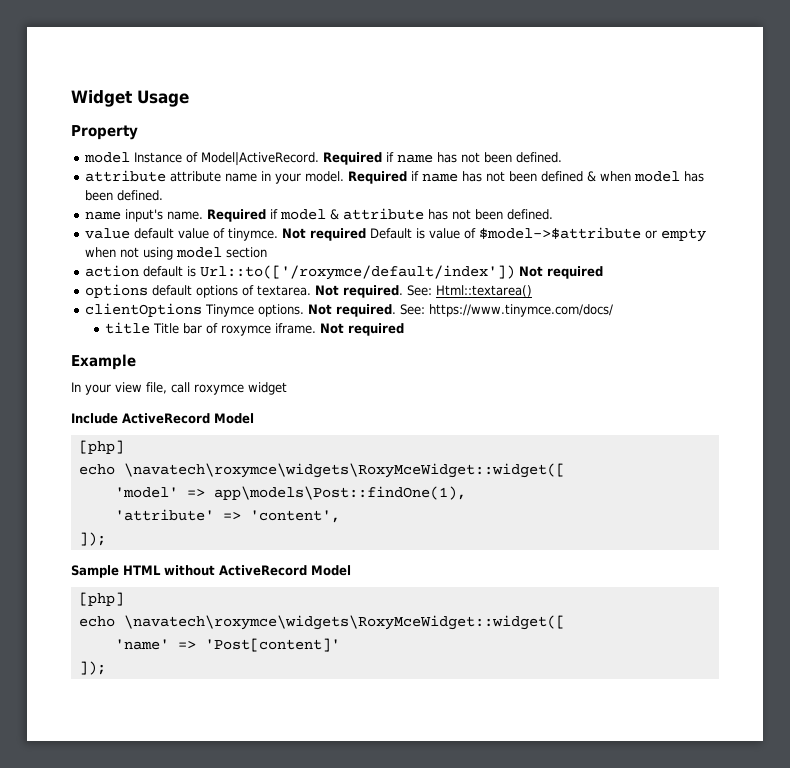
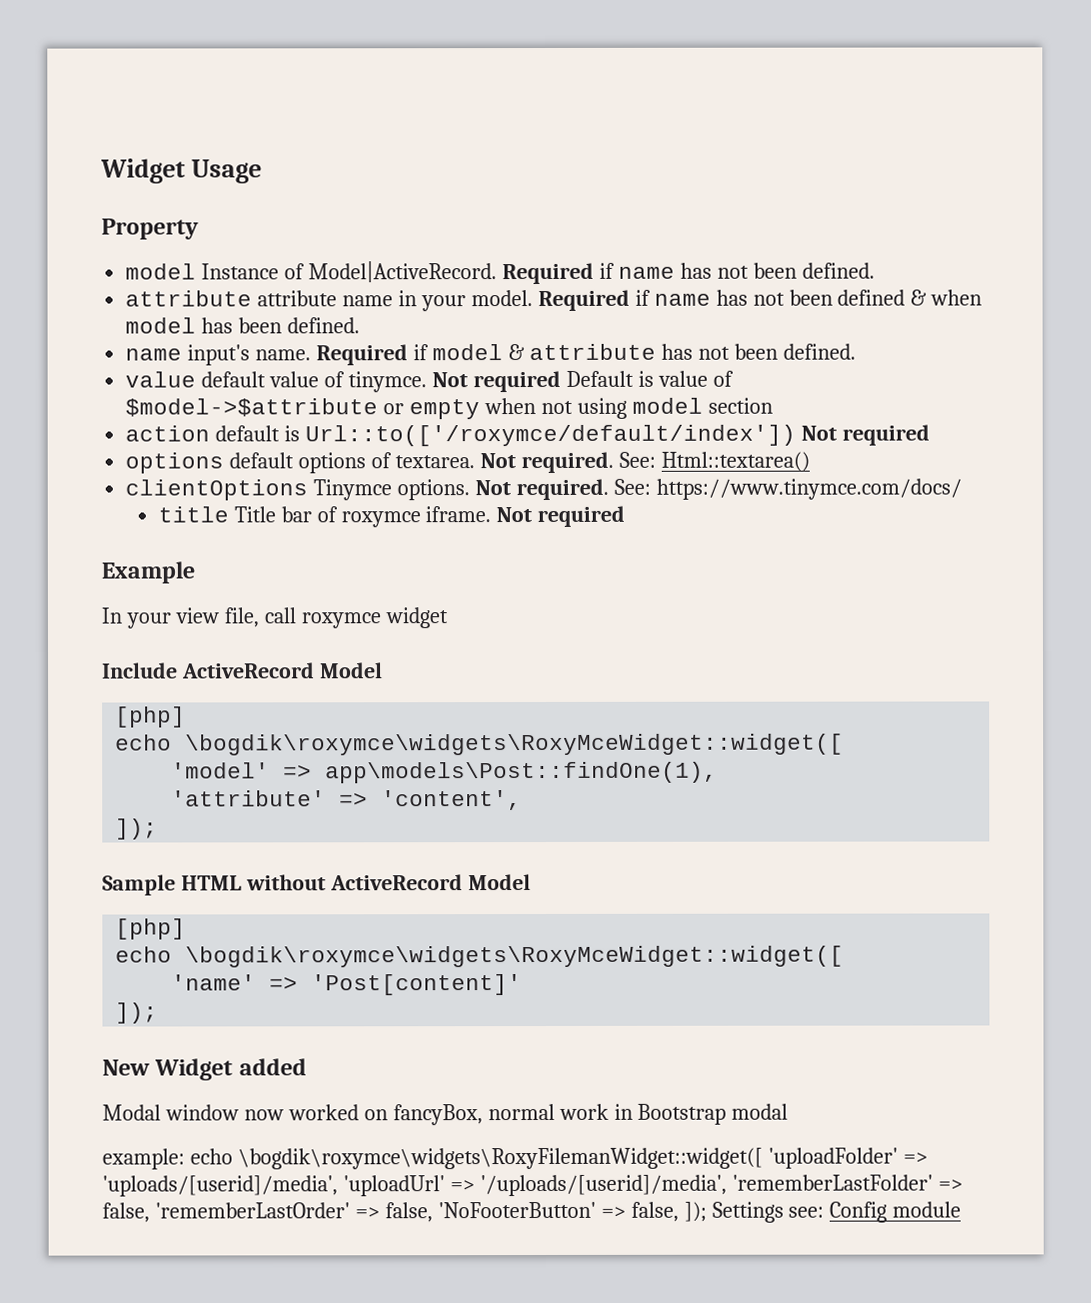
  Include ActiveRecord Model
  [php]
- echo \navatech\roxymce\widgets\RoxyMceWidget::widget([
+ echo \bogdik\roxymce\widgets\RoxyMceWidget::widget([
  Sample HTML without ActiveRecord Model
  [php]
- echo \navatech\roxymce\widgets\RoxyMceWidget::widget([
+ echo \bogdik\roxymce\widgets\RoxyMceWidget::widget([
+ New Widget added
+ Modal window now worked on fancyBox, normal work in Bootstrap modal
+ example: echo \bogdik\roxymce\widgets\RoxyFilemanWidget::widget([ 'uploadFolder' => 'uploads/[userid]/media', 'uploadUrl' => '/uploads/[userid]/media', 'rememberLastFolder' => false, 'rememberLastOrder' => false, 'NoFooterButton' => false, ]); Settings see: Config module

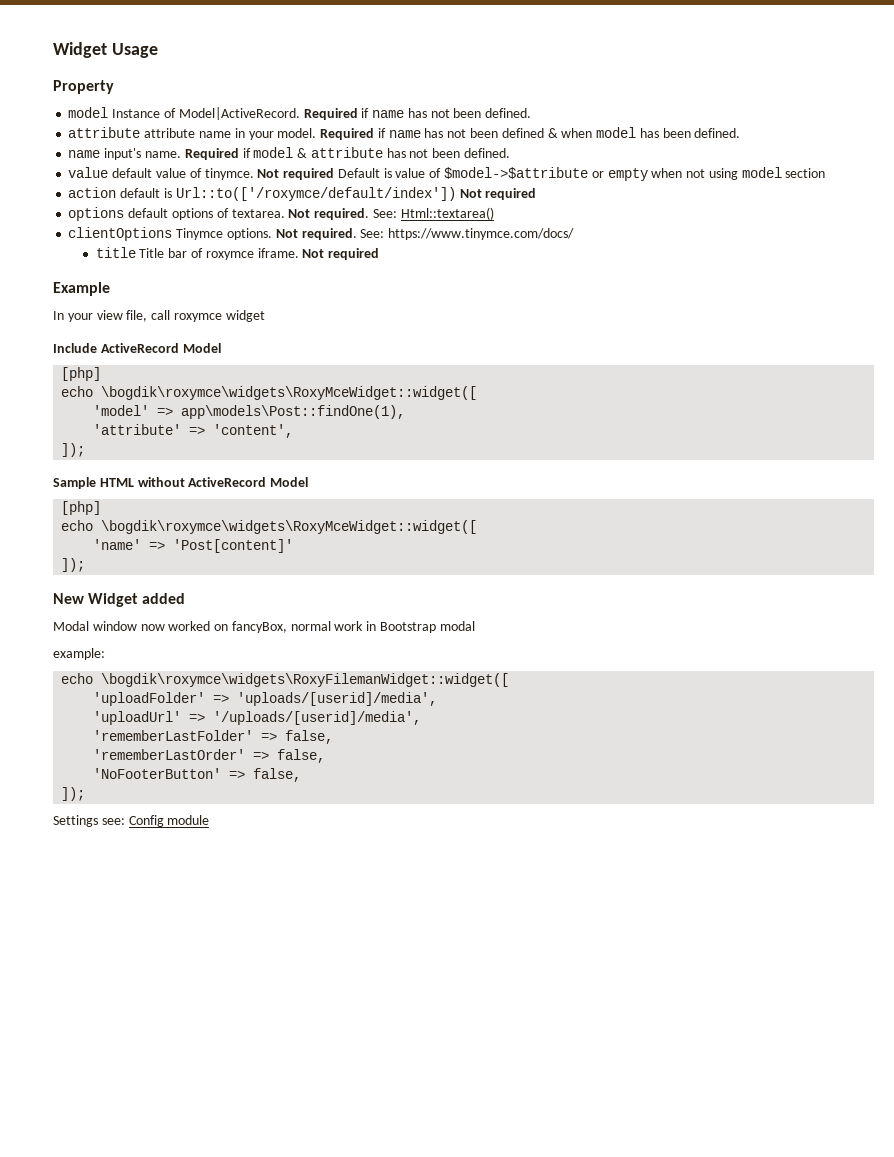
- example: echo \bogdik\roxymce\widgets\RoxyFilemanWidget::widget([ 'uploadFolder' => 'uploads/[userid]/media', 'uploadUrl' => '/uploads/[userid]/media', 'rememberLastFolder' => false, 'rememberLastOrder' => false, 'NoFooterButton' => false, ]); Settings see: Config module
+ example:
+ echo \bogdik\roxymce\widgets\RoxyFilemanWidget::widget([
+ 'uploadFolder' => 'uploads/[userid]/media',
+ 'uploadUrl' => '/uploads/[userid]/media',
+ 'rememberLastFolder' => false,
+ 'rememberLastOrder' => false,
+ 'NoFooterButton' => false,
+ ]);
+ Settings see: Config module

